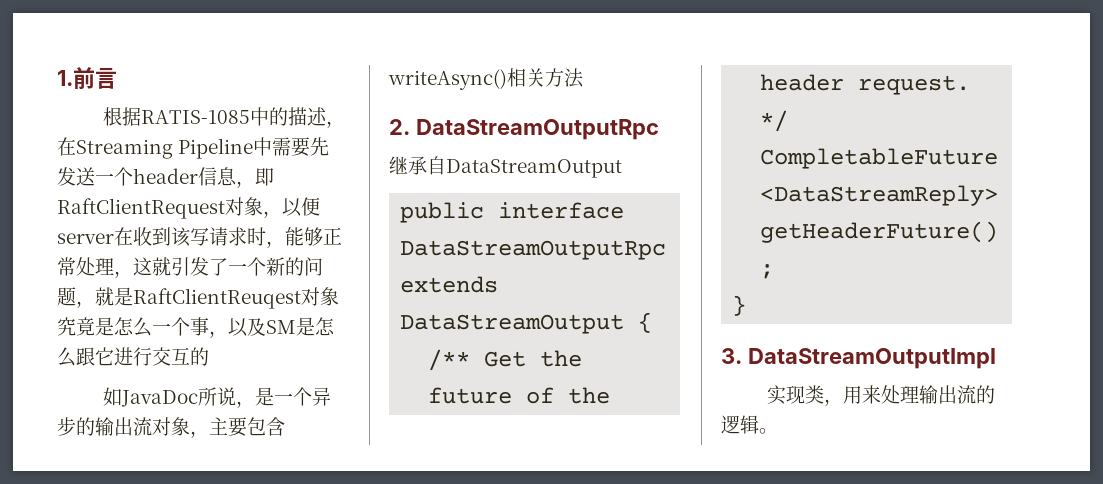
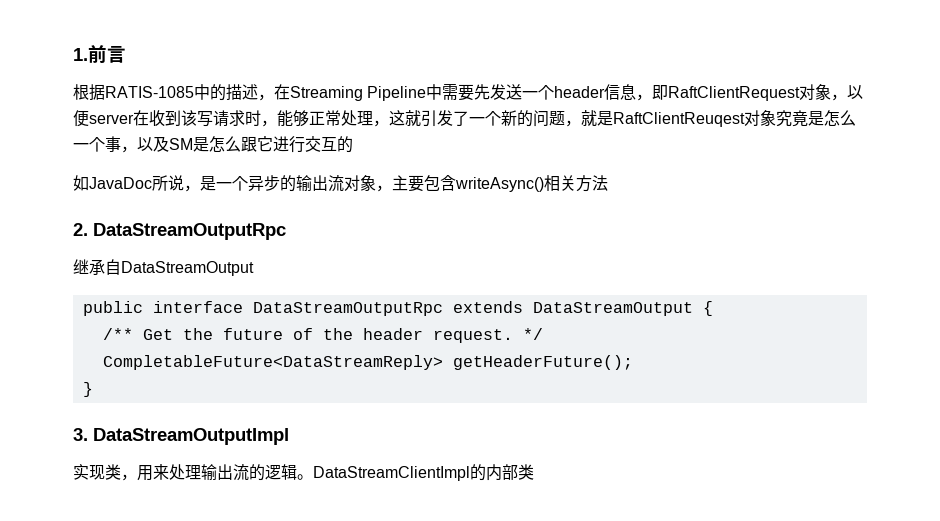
+ DataStreamClientImpl的内部类

